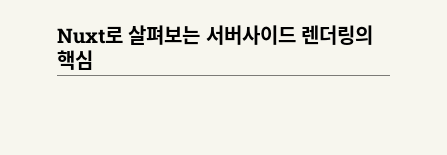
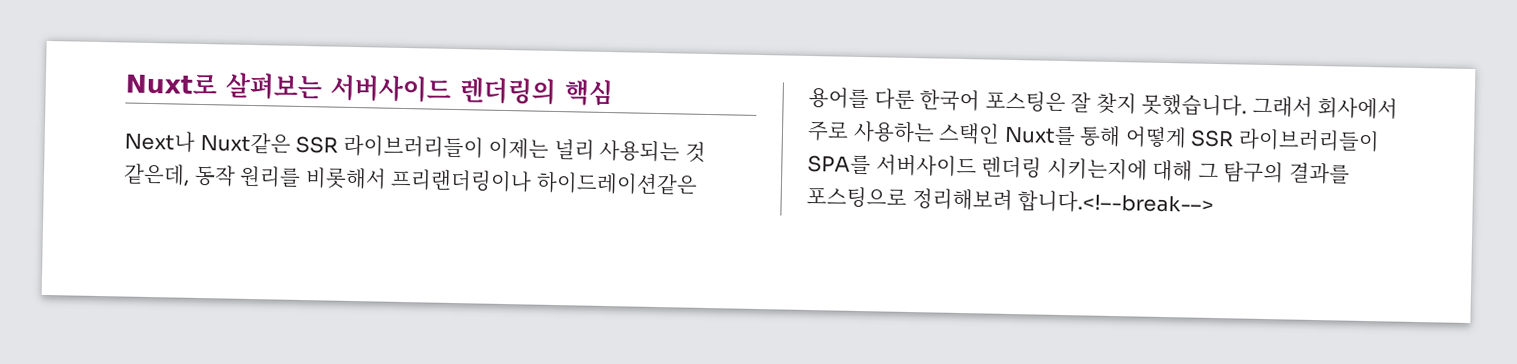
+ Next나 Nuxt같은 SSR 라이브러리들이 이제는 널리 사용되는 것 같은데, 동작 원리를 비롯해서 프리랜더링이나 하이드레이션같은 용어를 다룬 한국어 포스팅은 잘 찾지 못했습니다. 그래서 회사에서 주로 사용하는 스택인 Nuxt를 통해 어떻게 SSR 라이브러리들이 SPA를 서버사이드 렌더링 시키는지에 대해 그 탐구의 결과를 포스팅으로 정리해보려 합니다.<!–-break-–>

